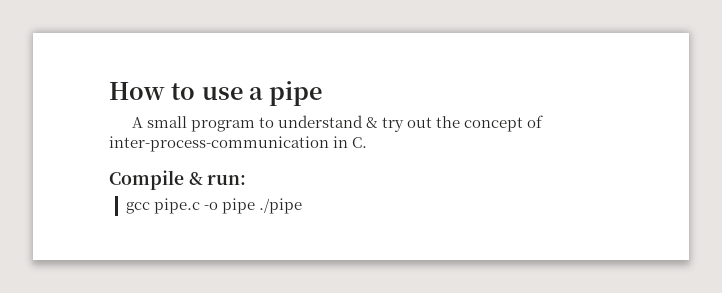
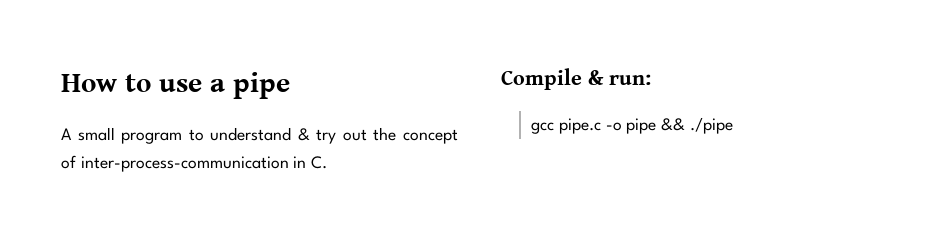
- gcc pipe.c -o pipe ./pipe
+ gcc pipe.c -o pipe && ./pipe

